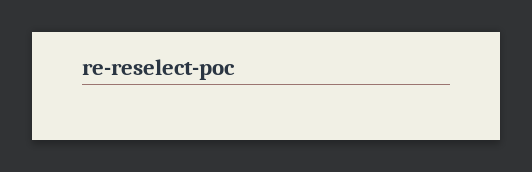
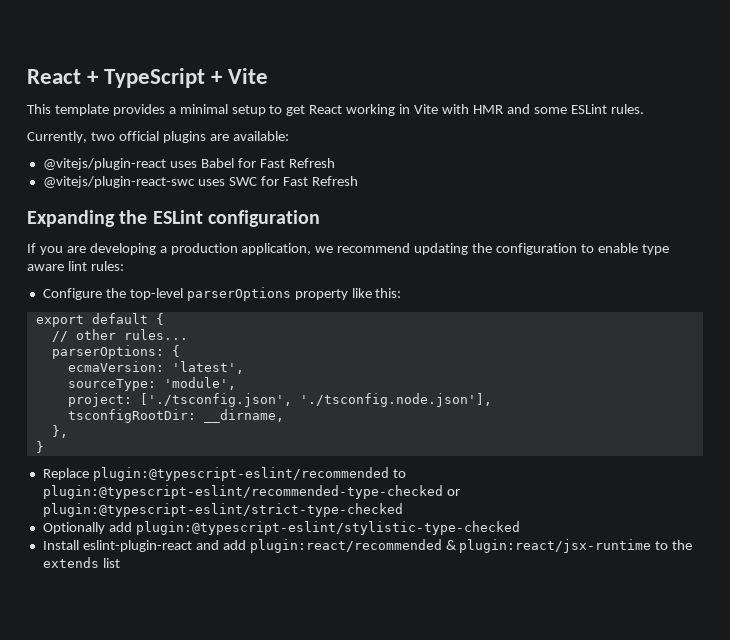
- re-reselect-poc
+ React + TypeScript + Vite
+ This template provides a minimal setup to get React working in Vite with HMR and some ESLint rules.
+ Currently, two official plugins are available:
+ @vitejs/plugin-react uses Babel for Fast Refresh
+ @vitejs/plugin-react-swc uses SWC for Fast Refresh
+ Expanding the ESLint configuration
+ If you are developing a production application, we recommend updating the configuration to enable type aware lint rules:
+ Configure the top-level parserOptions property like this:
+ export default {
+ // other rules...
+ parserOptions: {
+ ecmaVersion: 'latest',
+ sourceType: 'module',
+ project: ['./tsconfig.json', './tsconfig.node.json'],
+ tsconfigRootDir: __dirname,
+ },
+ }
+ Replace plugin:@typescript-eslint/recommended to plugin:@typescript-eslint/recommended-type-checked or plugin:@typescript-eslint/strict-type-checked
+ Optionally add plugin:@typescript-eslint/stylistic-type-checked
+ Install eslint-plugin-react and add plugin:react/recommended & plugin:react/jsx-runtime to the extends list

